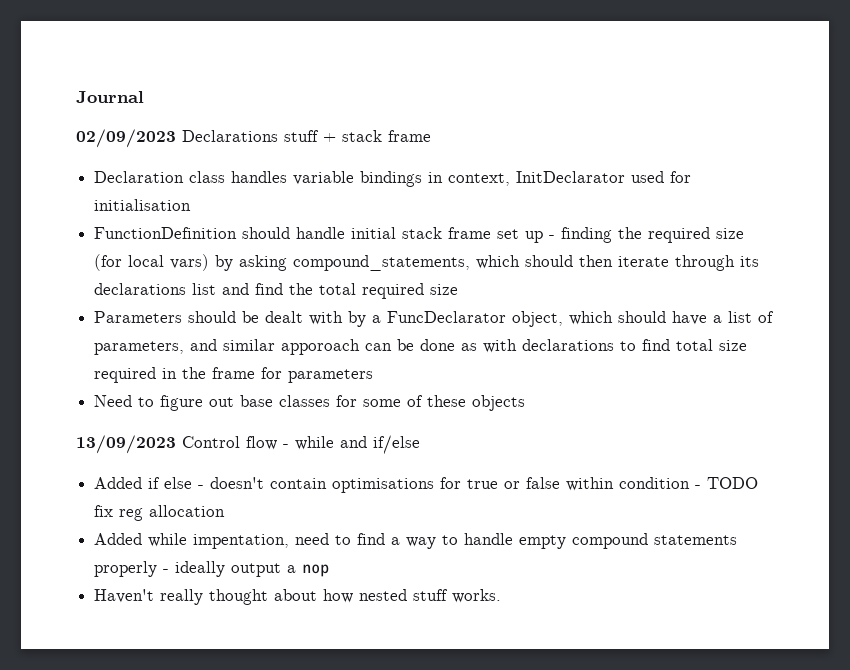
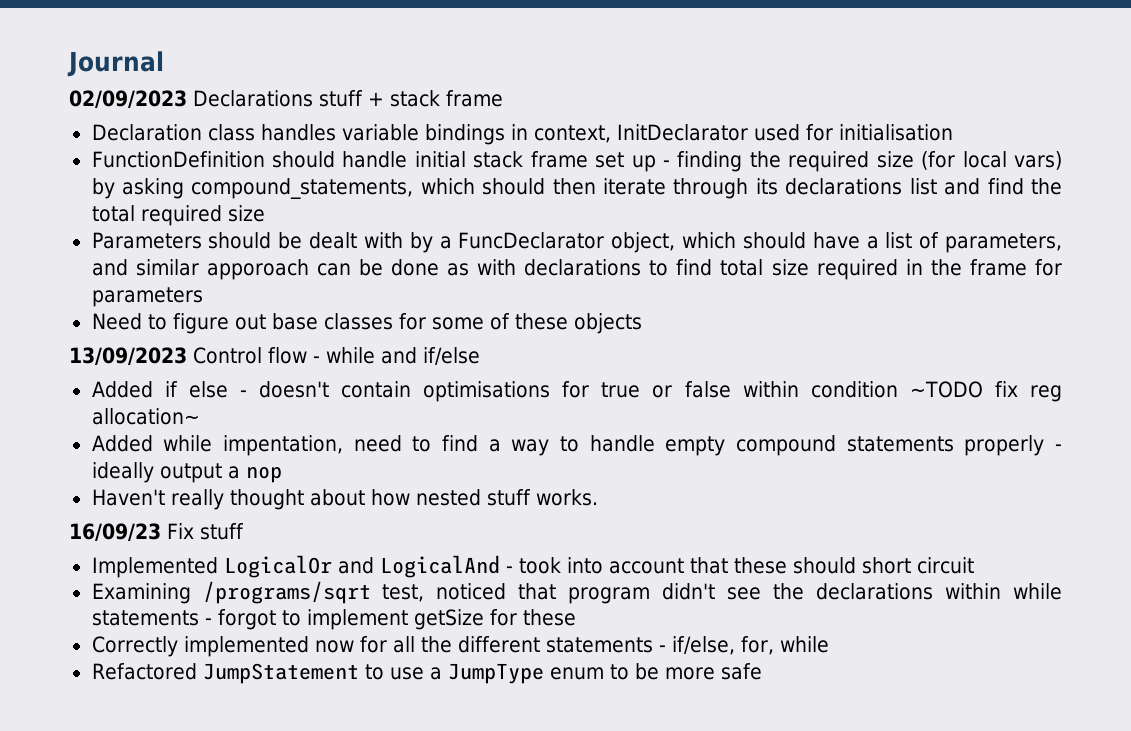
- Added if else - doesn't contain optimisations for true or false within condition - TODO fix reg allocation
+ Added if else - doesn't contain optimisations for true or false within condition ~TODO fix reg allocation~
+ 16/09/23 Fix stuff
+ Implemented LogicalOr and LogicalAnd - took into account that these should short circuit
+ Examining /programs/sqrt test, noticed that program didn't see the declarations within while statements - forgot to implement getSize for these
+ Correctly implemented now for all the different statements - if/else, for, while
+ Refactored JumpStatement to use a JumpType enum to be more safe

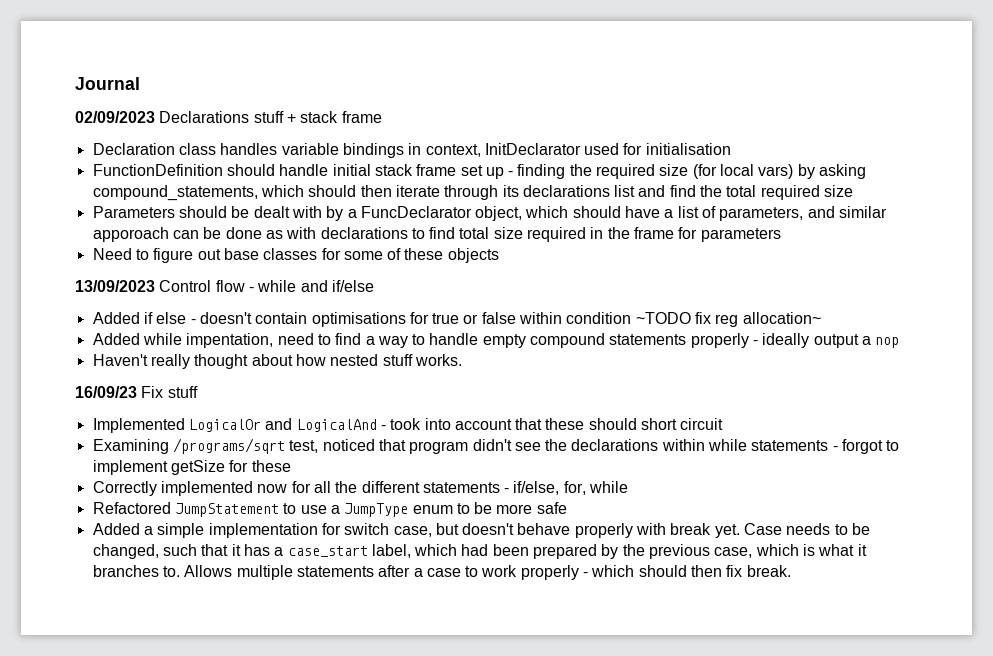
+ Added a simple implementation for switch case, but doesn't behave properly with break yet. Case needs to be changed, such that it has a case_start label, which had been prepared by the previous case, which is what it branches to. Allows multiple statements after a case to work properly - which should then fix break.

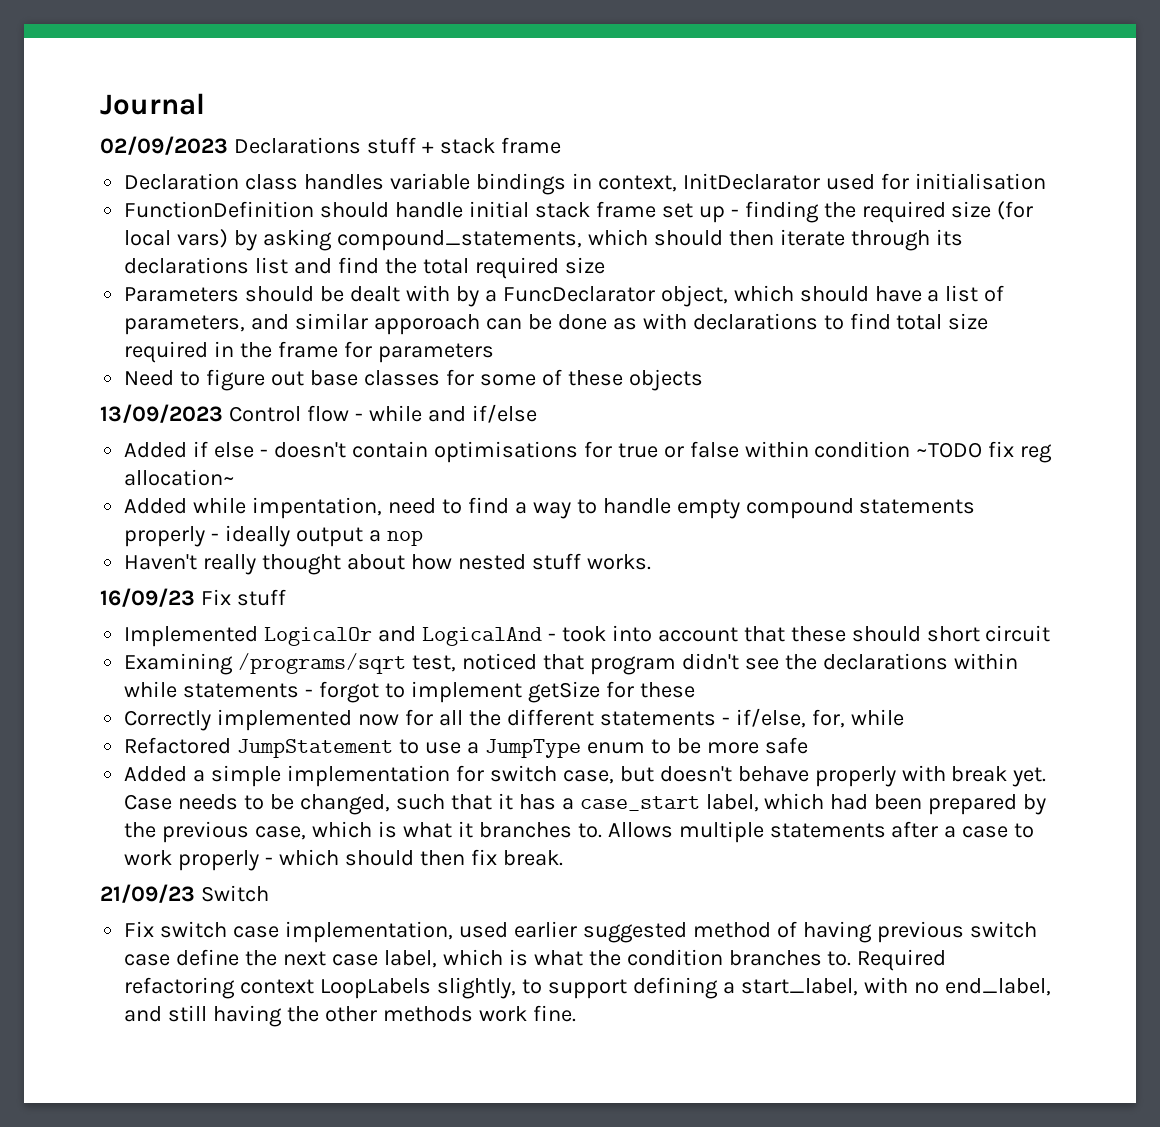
+ 21/09/23 Switch
+ Fix switch case implementation, used earlier suggested method of having previous switch case define the next case label, which is what the condition branches to. Required refactoring context LoopLabels slightly, to support defining a start_label, with no end_label, and still having the other methods work fine.

